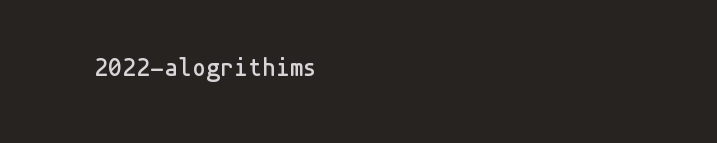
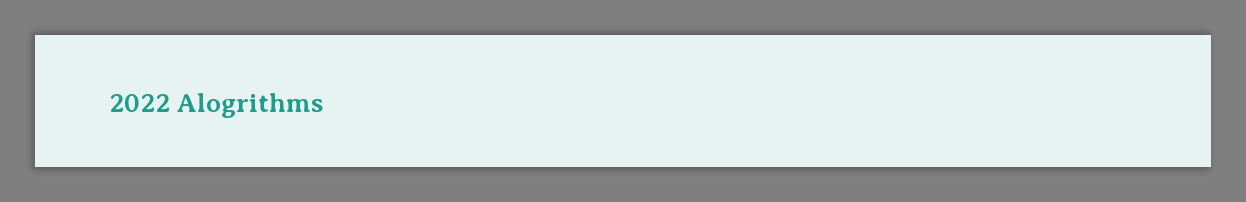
- 2022-alogrithims
+ 2022 Alogrithms

